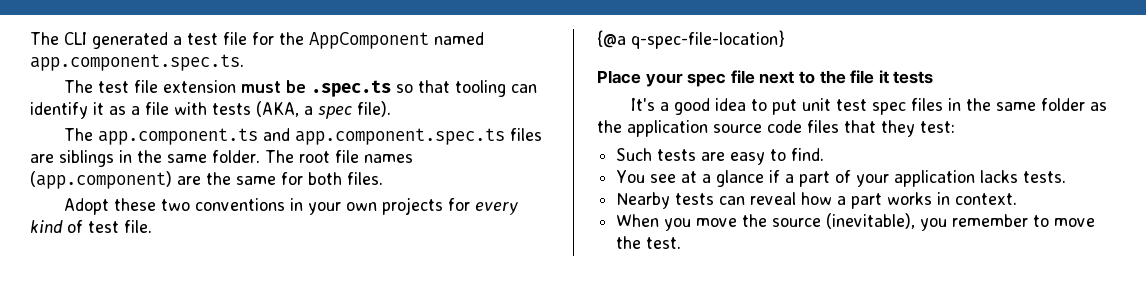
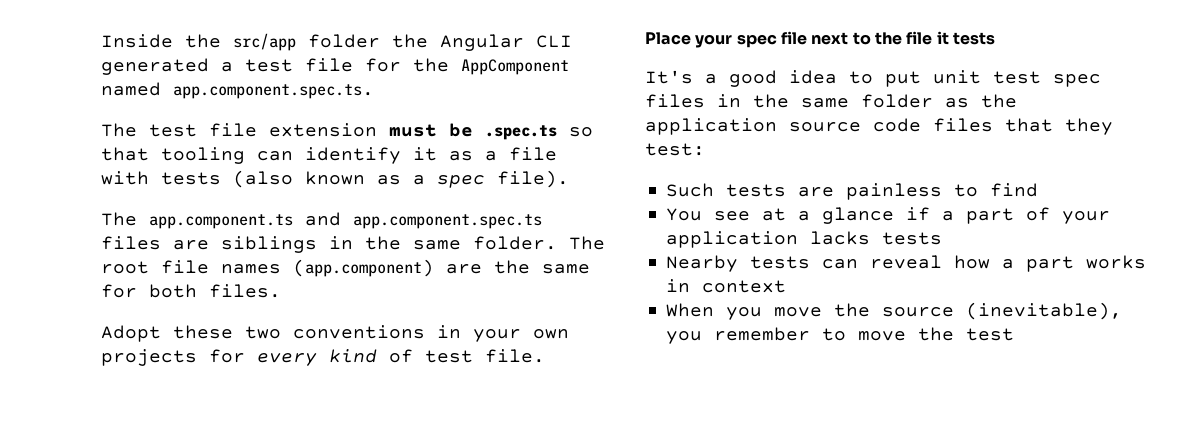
- The CLI generated a test file for the AppComponent named app.component.spec.ts.
+ Inside the src/app folder the Angular CLI generated a test file for the AppComponent named app.component.spec.ts.
- The test file extension must be .spec.ts so that tooling can identify it as a file with tests (AKA, a spec file).
+ The test file extension must be .spec.ts so that tooling can identify it as a file with tests (also known as a spec file).
- {@a q-spec-file-location}
- Such tests are easy to find.
+ Such tests are painless to find
- You see at a glance if a part of your application lacks tests.
+ You see at a glance if a part of your application lacks tests
- Nearby tests can reveal how a part works in context.
+ Nearby tests can reveal how a part works in context
- When you move the source (inevitable), you remember to move the test.
+ When you move the source (inevitable), you remember to move the test

